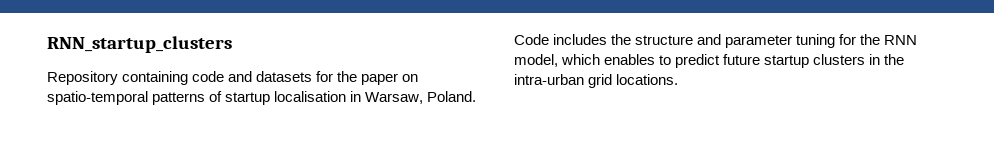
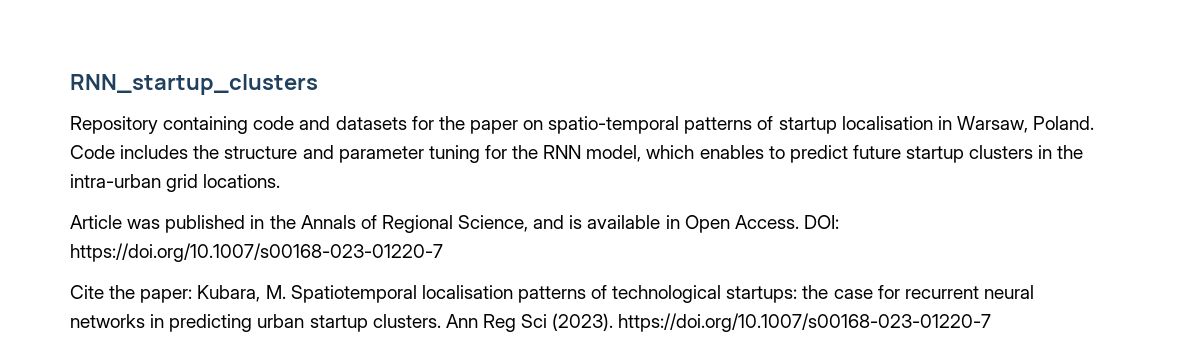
+ Article was published in the Annals of Regional Science, and is available in Open Access. DOI: https://doi.org/10.1007/s00168-023-01220-7
+ Cite the paper: Kubara, M. Spatiotemporal localisation patterns of technological startups: the case for recurrent neural networks in predicting urban startup clusters. Ann Reg Sci (2023). https://doi.org/10.1007/s00168-023-01220-7

